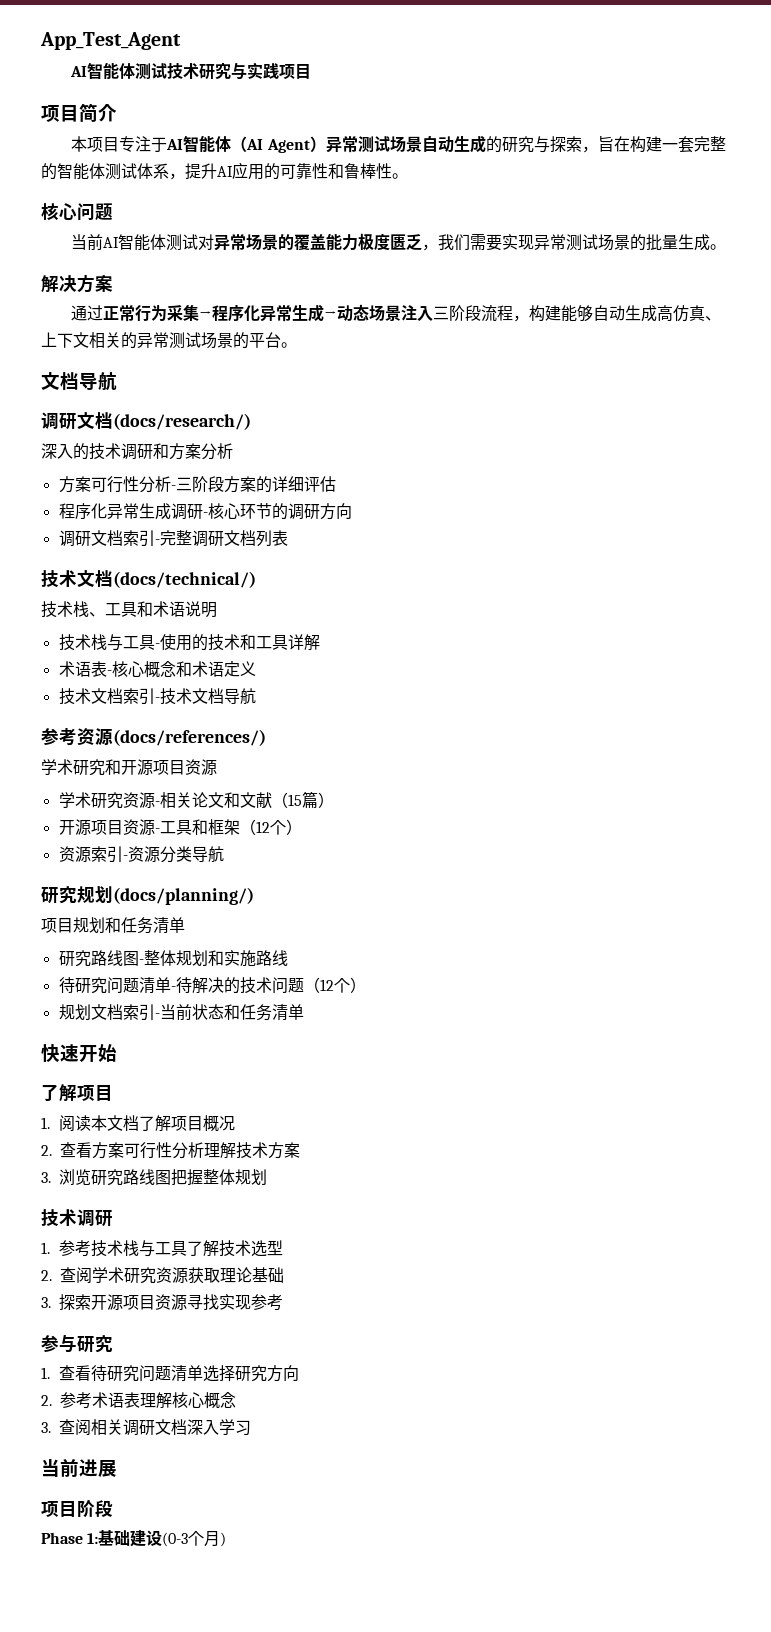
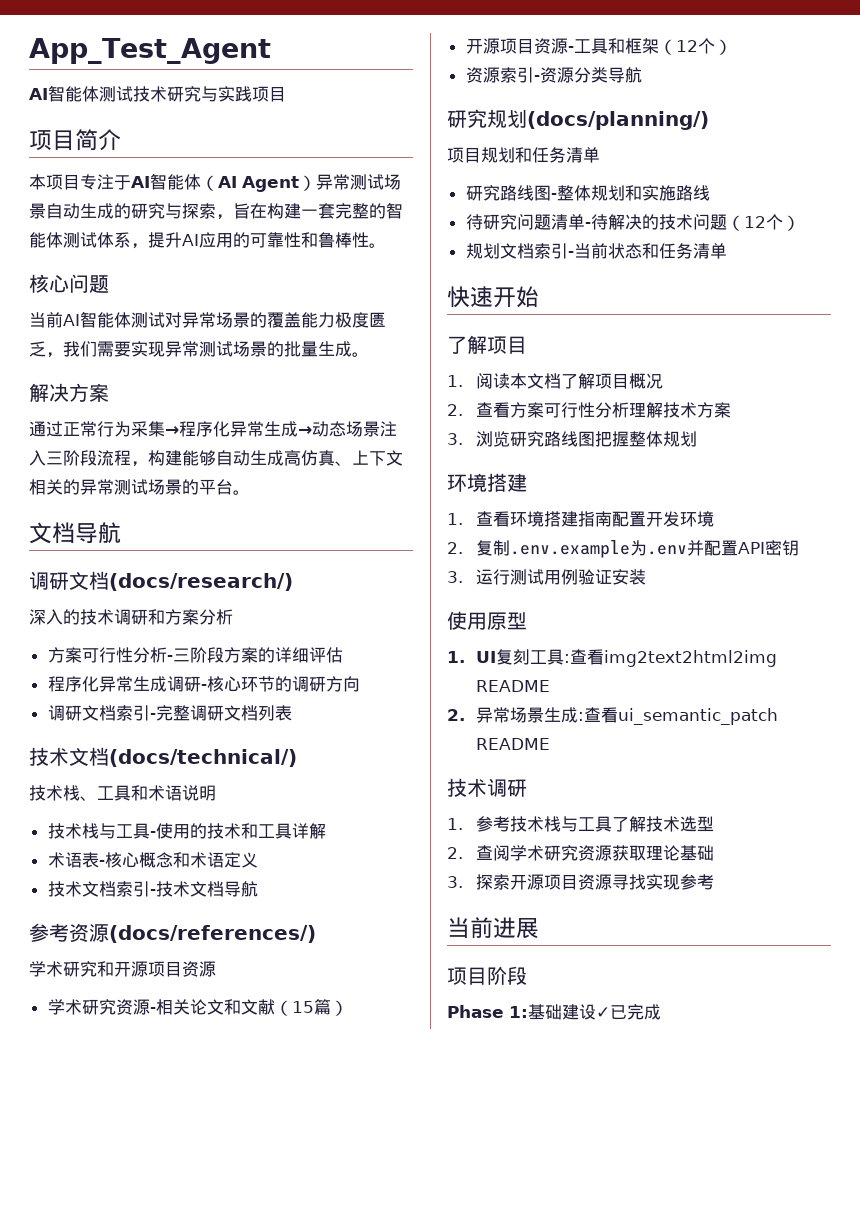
  3.浏览研究路线图把握整体规划
+ 环境搭建
+ 1.查看环境搭建指南配置开发环境
+ 2.复制.env.example为.env并配置API密钥
+ 3.运行测试用例验证安装
+ 使用原型
+ 1. UI复刻工具:查看img2text2html2img README
+ 2.异常场景生成:查看ui_semantic_patch README
- 参与研究
- 1.查看待研究问题清单选择研究方向
- 2.参考术语表理解核心概念
- 3.查阅相关调研文档深入学习
- Phase 1:基础建设(0-3个月)
+ Phase 1:基础建设✓已完成

